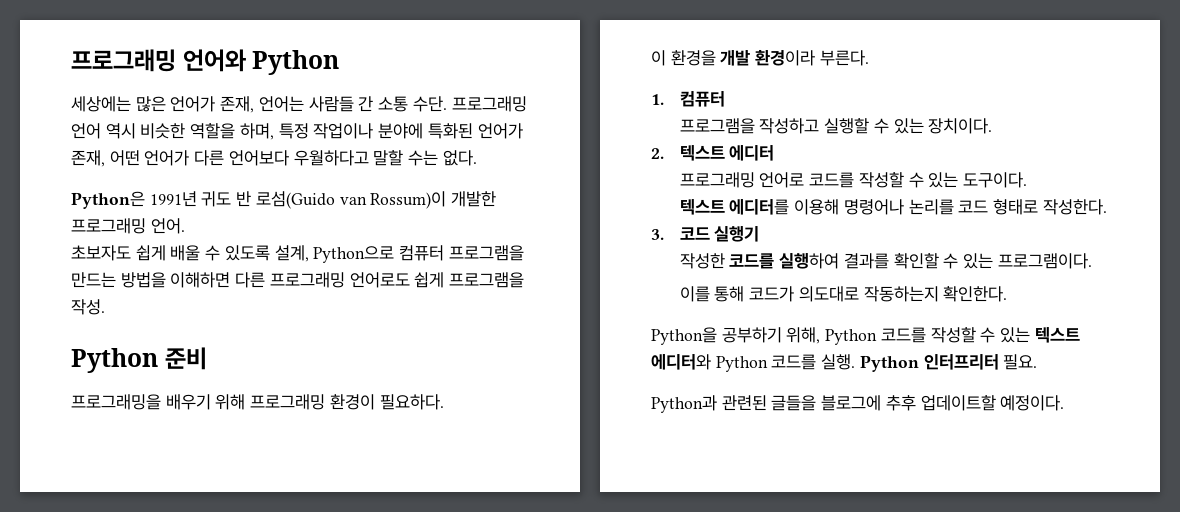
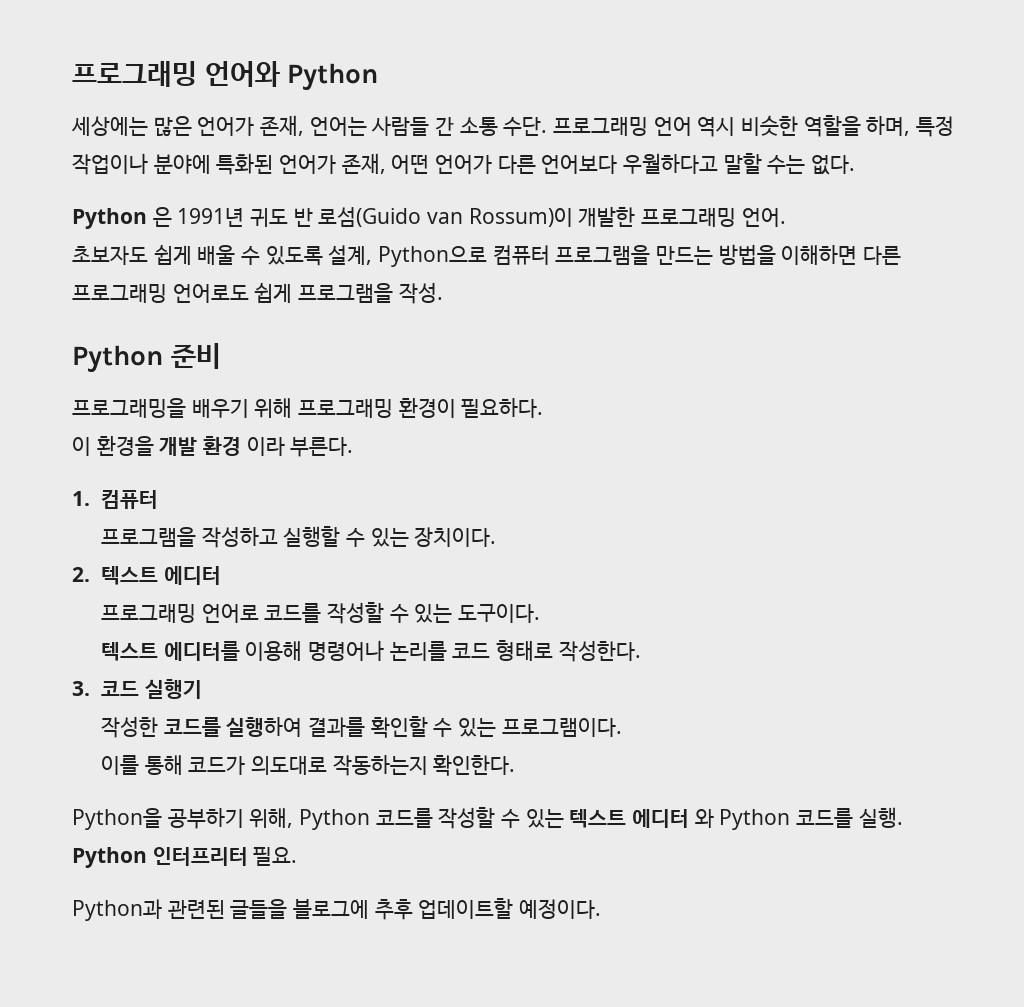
- Python은 1991년 귀도 반 로섬(Guido van Rossum)이 개발한 프로그래밍 언어.
+ Python 은 1991년 귀도 반 로섬(Guido van Rossum)이 개발한 프로그래밍 언어.
- 이 환경을 개발 환경이라 부른다.
+ 이 환경을 개발 환경 이라 부른다.
- Python을 공부하기 위해, Python 코드를 작성할 수 있는 텍스트 에디터와 Python 코드를 실행.
+ Python을 공부하기 위해, Python 코드를 작성할 수 있는 텍스트 에디터 와 Python 코드를 실행.

